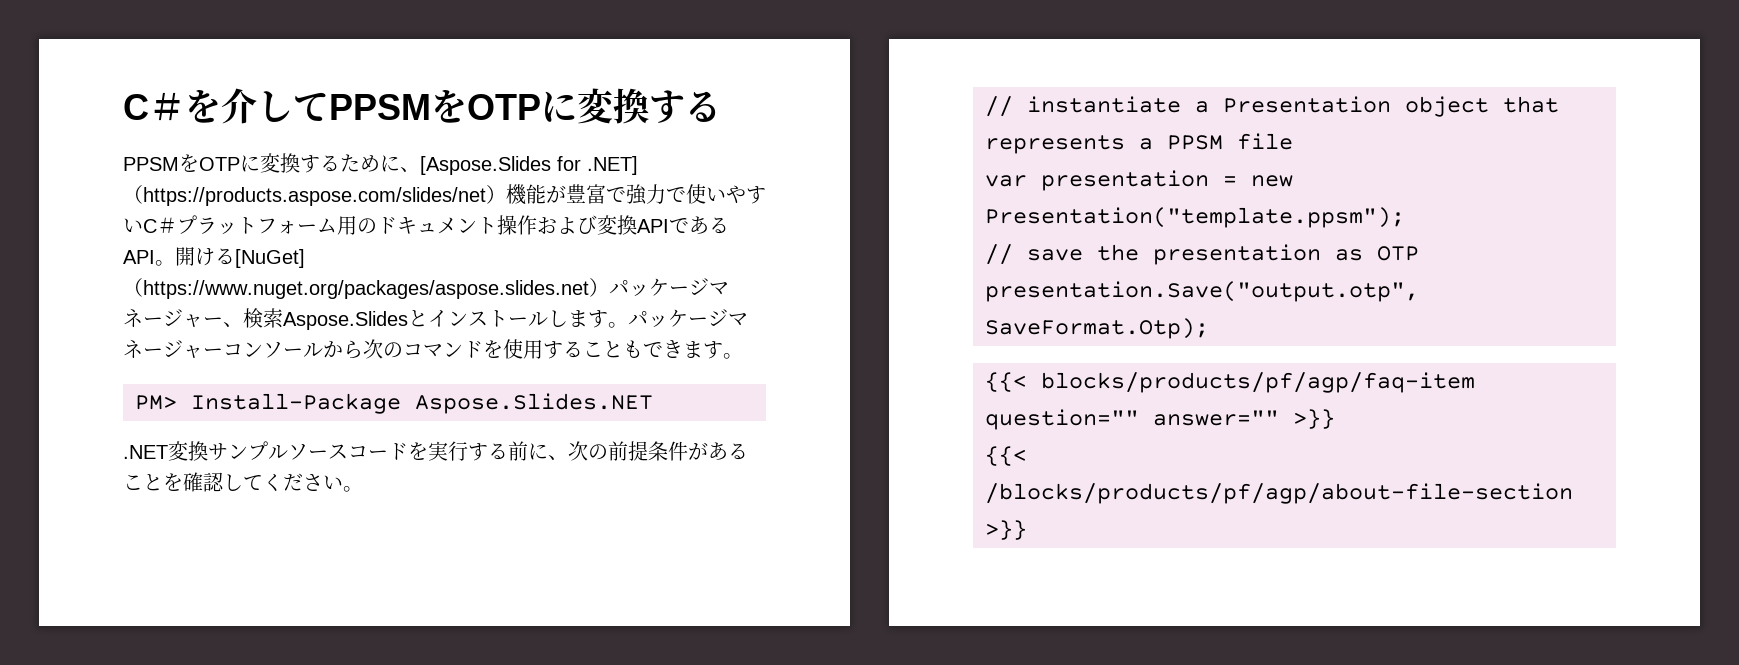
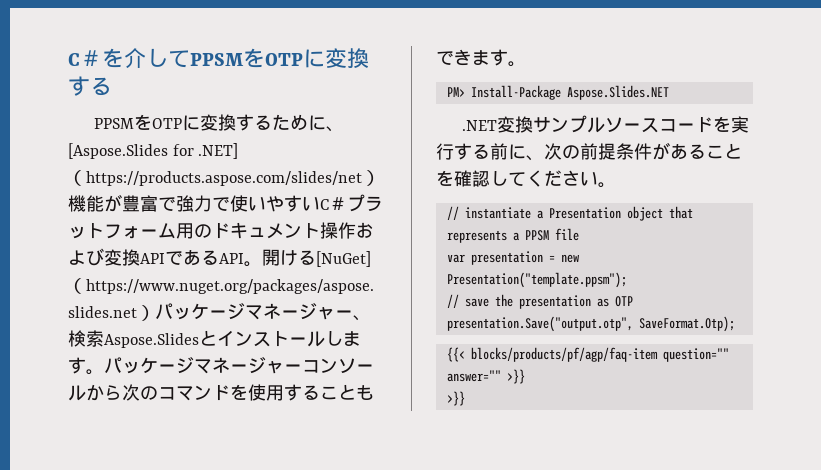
  {{< blocks/products/pf/agp/faq-item question="" answer="" >}}
- {{< /blocks/products/pf/agp/about-file-section >}}
+ >}}

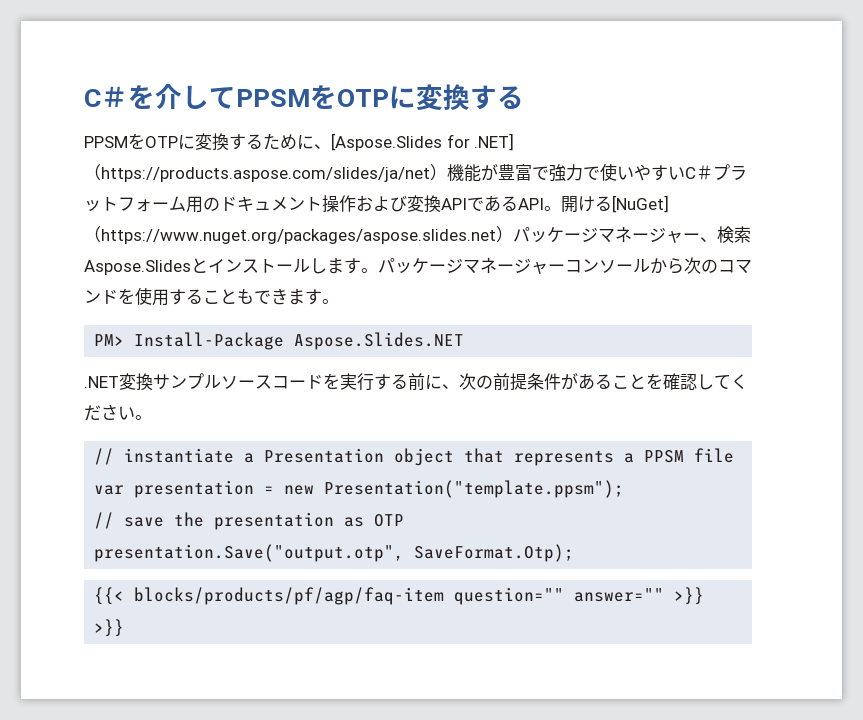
- PPSMをOTPに変換するために、[Aspose.Slides for .NET]（https://products.aspose.com/slides/net）機能が豊富で強力で使いやすいC＃プラットフォーム用のドキュメント操作および変換APIであるAPI。
+ PPSMをOTPに変換するために、[Aspose.Slides for .NET]（https://products.aspose.com/slides/ja/net）機能が豊富で強力で使いやすいC＃プラットフォーム用のドキュメント操作および変換APIであるAPI。

